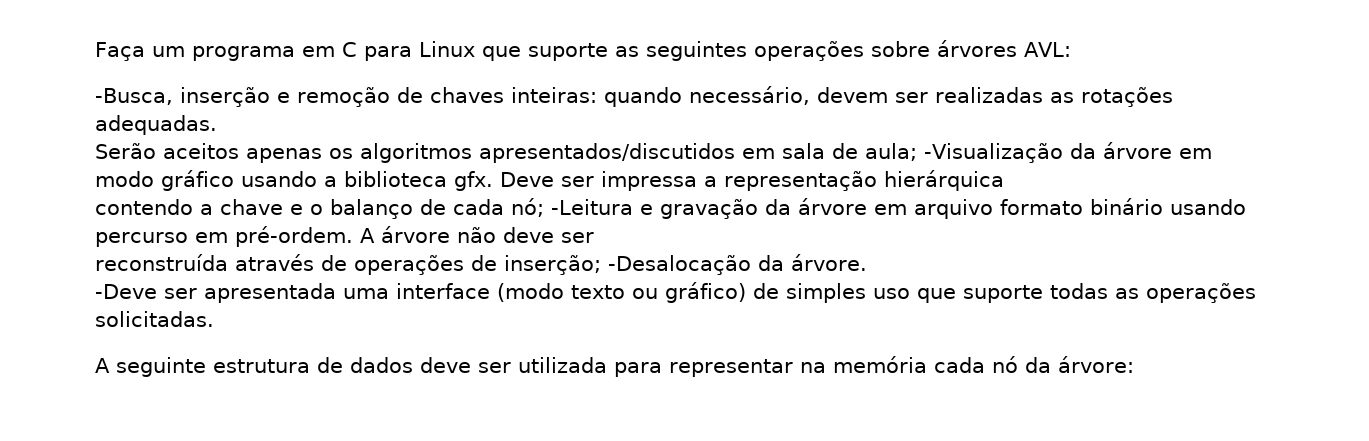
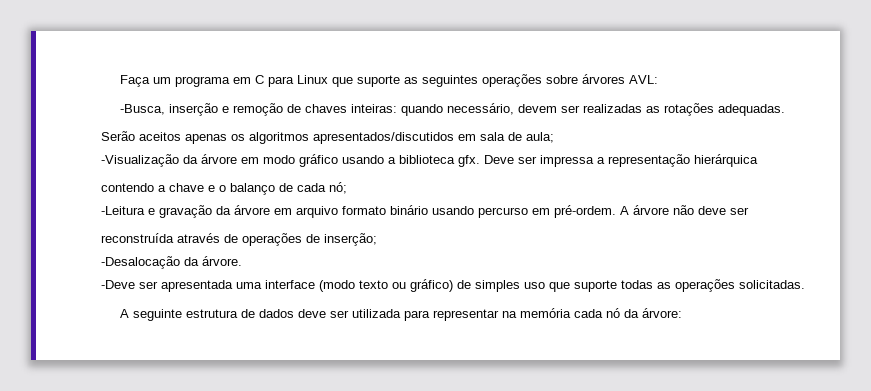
- Serão aceitos apenas os algoritmos apresentados/discutidos em sala de aula; -Visualização da árvore em modo gráfico usando a biblioteca gfx.
+ Serão aceitos apenas os algoritmos apresentados/discutidos em sala de aula;
+ -Visualização da árvore em modo gráfico usando a biblioteca gfx.
- contendo a chave e o balanço de cada nó; -Leitura e gravação da árvore em arquivo formato binário usando percurso em pré-ordem.
+ contendo a chave e o balanço de cada nó;
+ -Leitura e gravação da árvore em arquivo formato binário usando percurso em pré-ordem.
- reconstruída através de operações de inserção; -Desalocação da árvore.
+ reconstruída através de operações de inserção;
+ -Desalocação da árvore.

